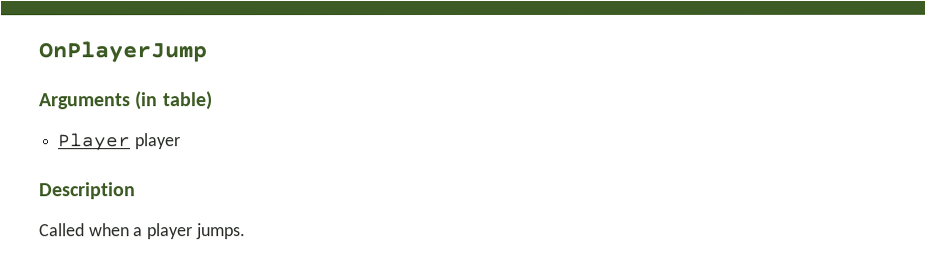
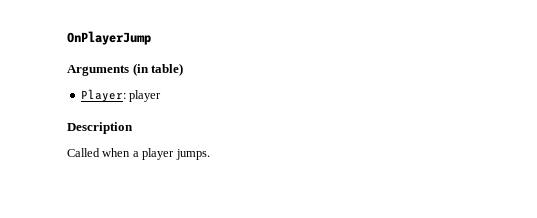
- Player player
+ Player: player

